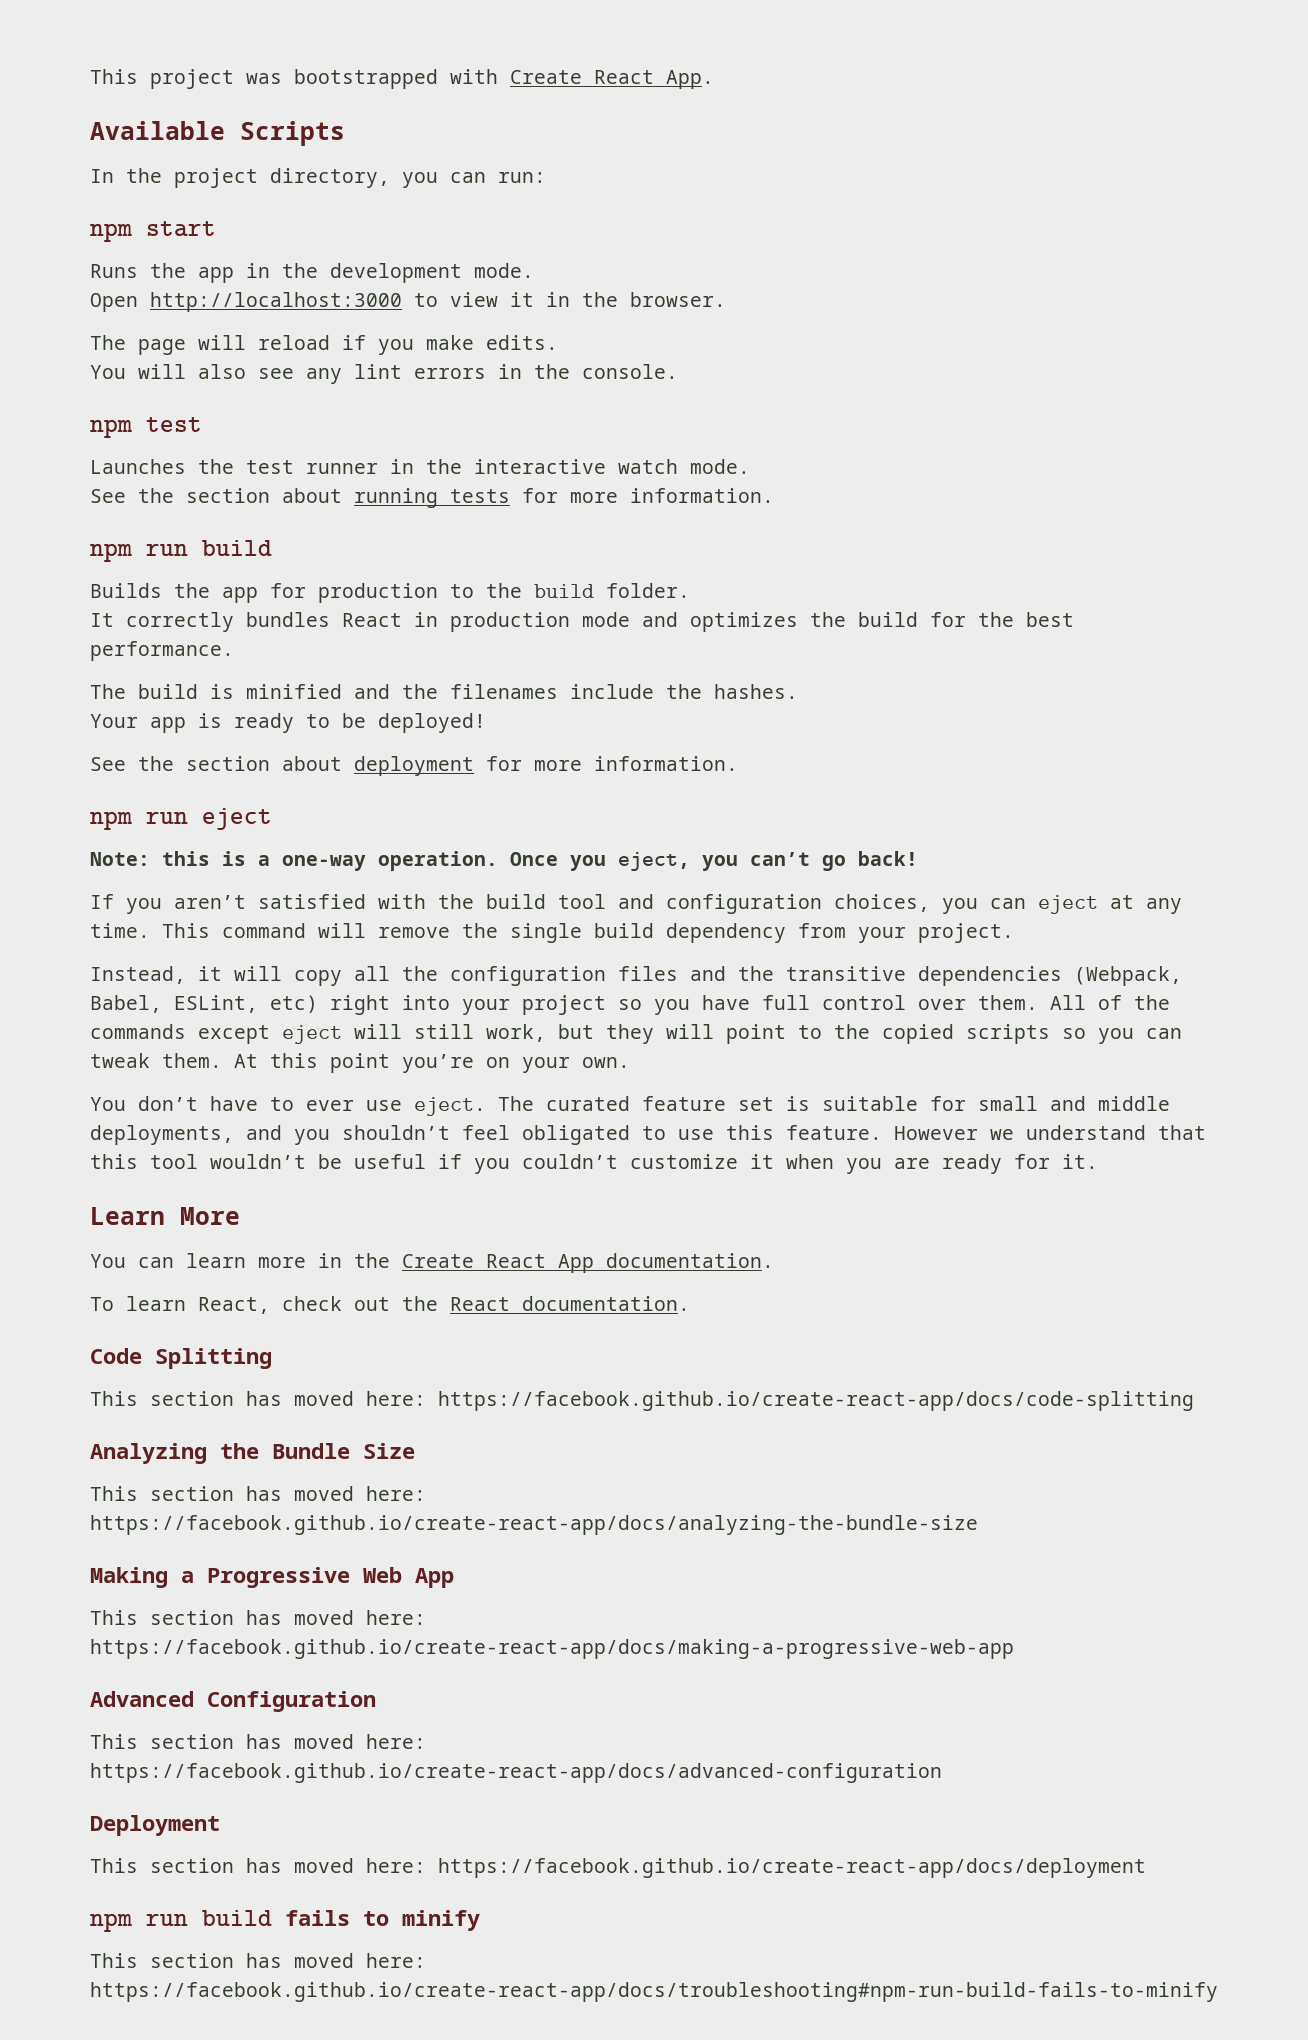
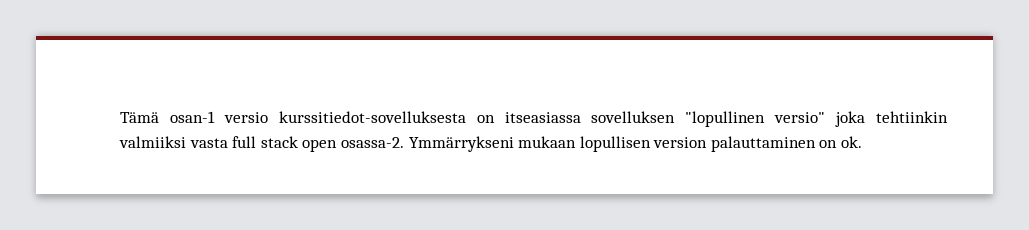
- This project was bootstrapped with Create React App.
- Available Scripts
- In the project directory, you can run:
- npm start
- Runs the app in the development mode.
- Open http://localhost:3000 to view it in the browser.
- The page will reload if you make edits.
- You will also see any lint errors in the console.
- npm test
- Launches the test runner in the interactive watch mode.
- See the section about running tests for more information.
- npm run build
- Builds the app for production to the build folder.
- It correctly bundles React in production mode and optimizes the build for the best performance.
- The build is minified and the filenames include the hashes.
- Your app is ready to be deployed!
- See the section about deployment for more information.
- npm run eject
- Note: this is a one-way operation. Once you eject, you can’t go back!
- If you aren’t satisfied with the build tool and configuration choices, you can eject at any time. This command will remove the single build dependency from your project.
- Instead, it will copy all the configuration files and the transitive dependencies (Webpack, Babel, ESLint, etc) right into your project so you have full control over them. All of the commands except eject will still work, but they will point to the copied scripts so you can tweak them. At this point you’re on your own.
- You don’t have to ever use eject. The curated feature set is suitable for small and middle deployments, and you shouldn’t feel obligated to use this feature. However we understand that this tool wouldn’t be useful if you couldn’t customize it when you are ready for it.
- Learn More
- You can learn more in the Create React App documentation.
- To learn React, check out the React documentation.
- Code Splitting
- This section has moved here: https://facebook.github.io/create-react-app/docs/code-splitting
- Analyzing the Bundle Size
- This section has moved here: https://facebook.github.io/create-react-app/docs/analyzing-the-bundle-size
- Making a Progressive Web App
- This section has moved here: https://facebook.github.io/create-react-app/docs/making-a-progressive-web-app
- Advanced Configuration
- This section has moved here: https://facebook.github.io/create-react-app/docs/advanced-configuration
- Deployment
- This section has moved here: https://facebook.github.io/create-react-app/docs/deployment
- npm run build fails to minify
- This section has moved here: https://facebook.github.io/create-react-app/docs/troubleshooting#npm-run-build-fails-to-minify
+ Tämä osan-1 versio kurssitiedot-sovelluksesta on itseasiassa sovelluksen "lopullinen versio" joka tehtiinkin valmiiksi vasta full stack open osassa-2. Ymmärrykseni mukaan lopullisen version palauttaminen on ok.

